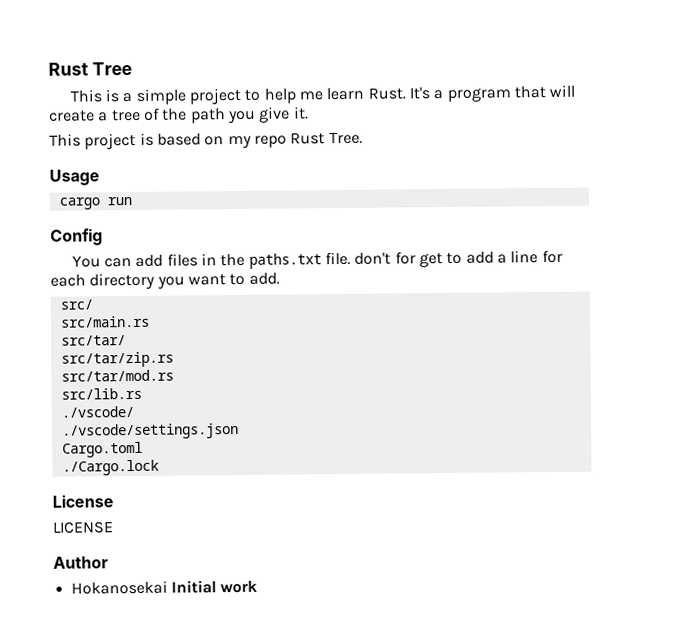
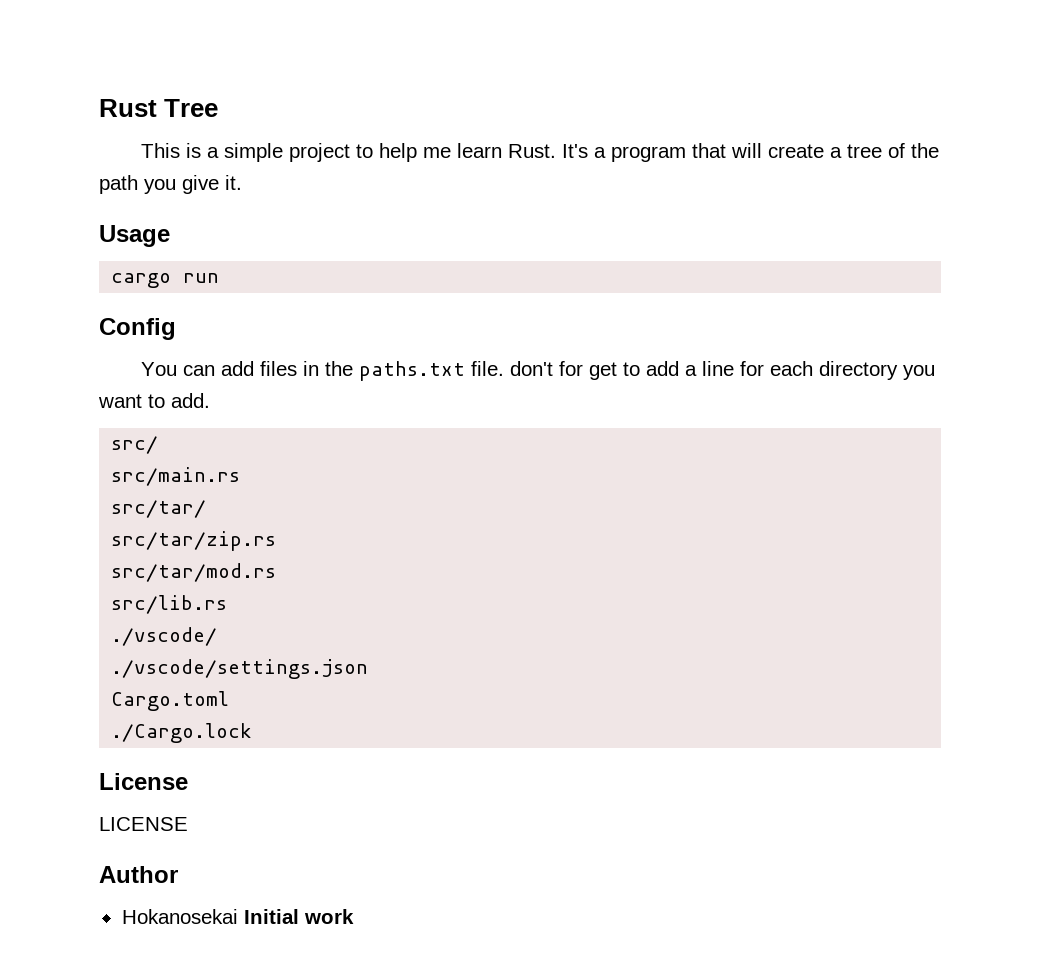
- This project is based on my repo Rust Tree.

